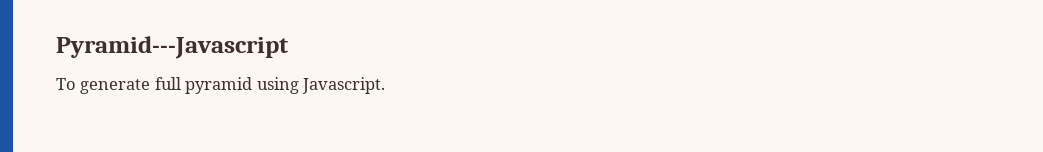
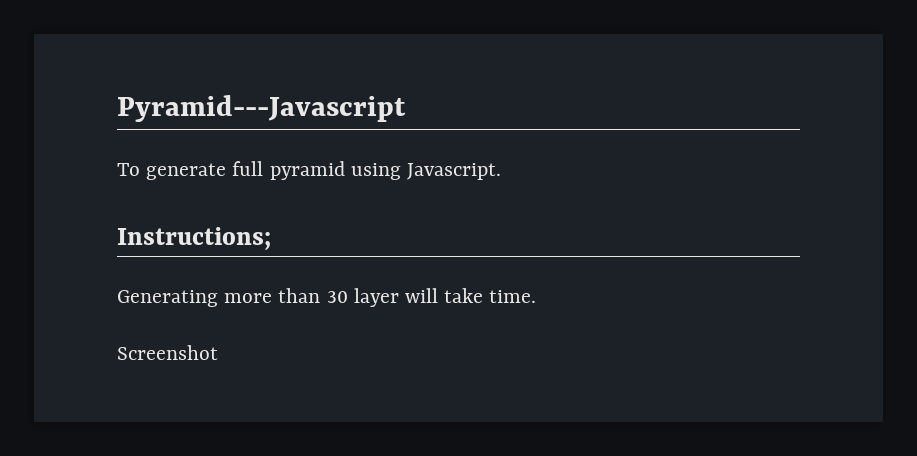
+ Instructions;
+ Generating more than 30 layer will take time.
+ Screenshot

